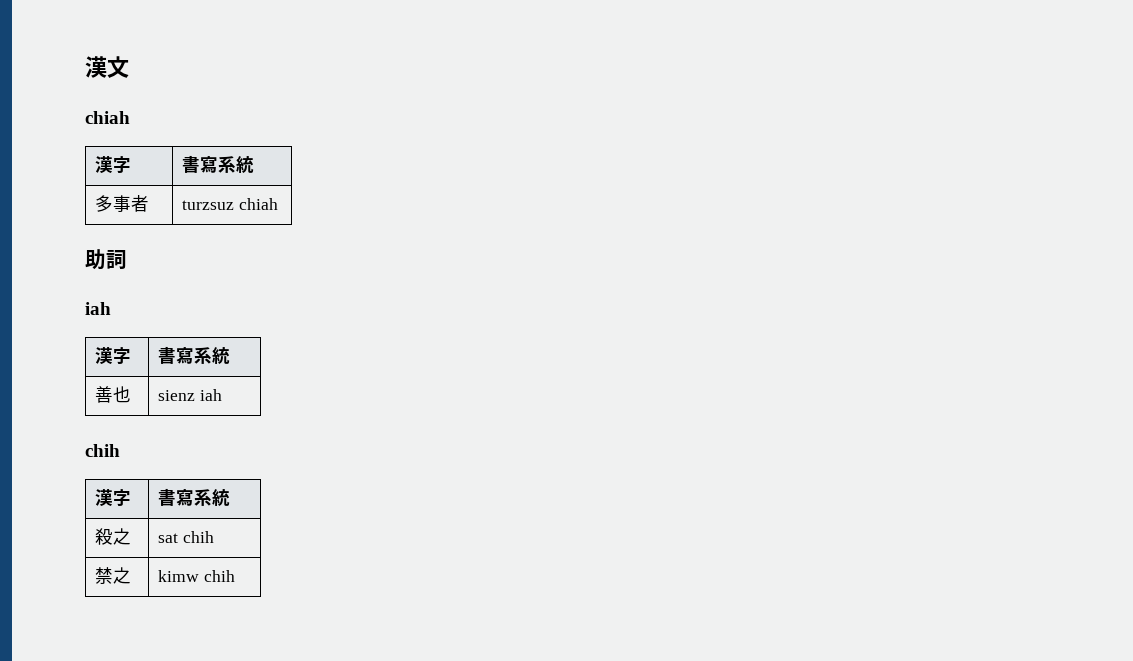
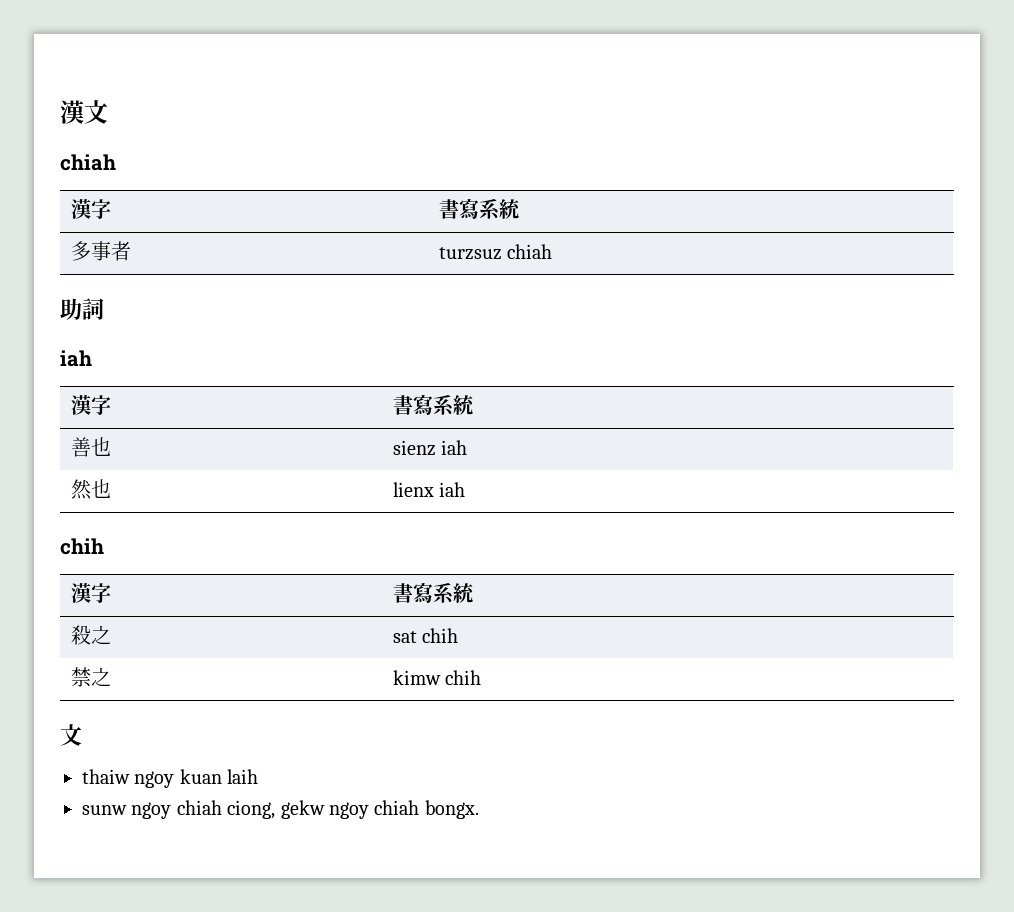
+ 然也 | lienx iah
  禁之 | kimw chih
+ 文
+ thaiw ngoy kuan laih
+ sunw ngoy chiah ciong, gekw ngoy chiah bongx.

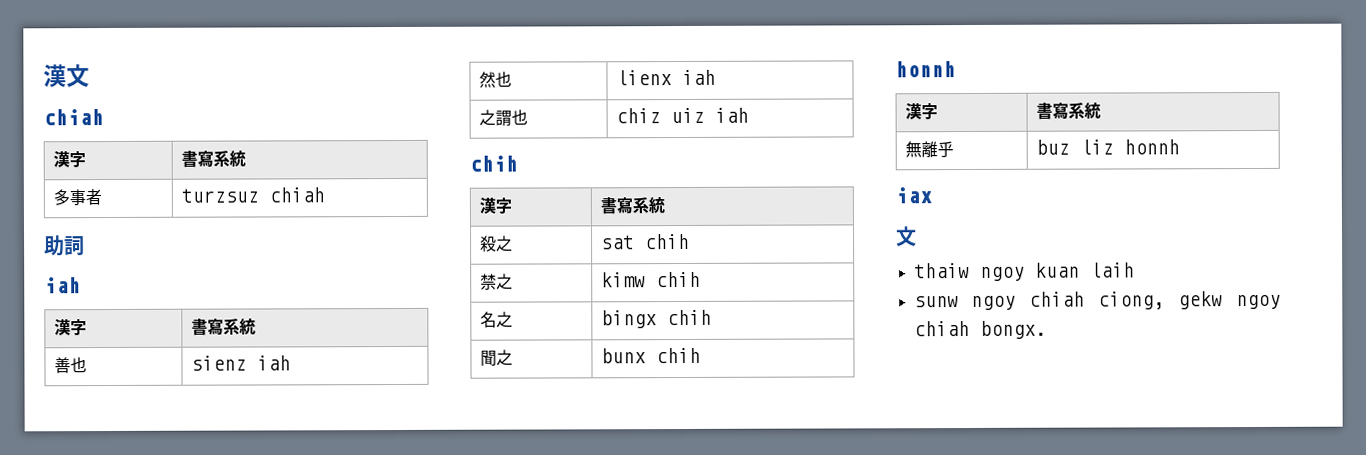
+ 之謂也 | chiz uiz iah
+ 名之 | bingx chih
+ 聞之 | bunx chih
+ honnh
+ 漢字 | 書寫系統
+ 無離乎 | buz liz honnh
+ iax

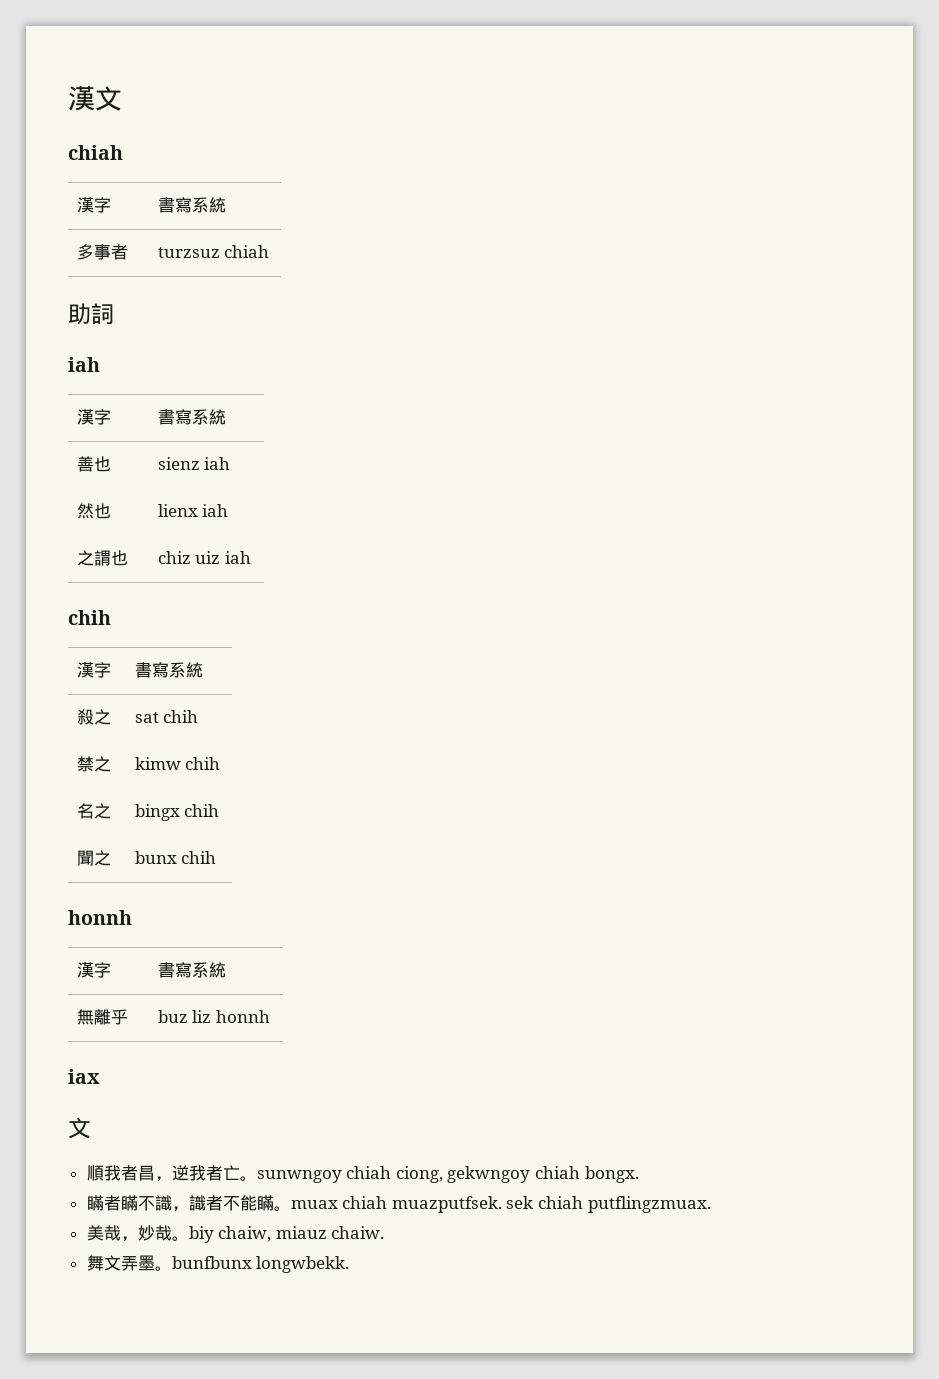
- thaiw ngoy kuan laih
- sunw ngoy chiah ciong, gekw ngoy chiah bongx.
+ 順我者昌，逆我者亡。sunwngoy chiah ciong, gekwngoy chiah bongx.
+ 瞞者瞞不識，識者不能瞞。muax chiah muazputfsek. sek chiah putflingzmuax.
+ 美哉，妙哉。biy chaiw, miauz chaiw.
+ 舞文弄墨。bunfbunx longwbekk.

